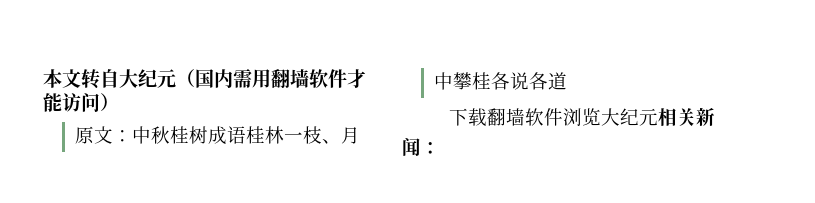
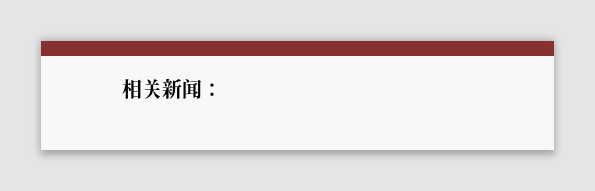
- 本文转自大纪元（国内需用翻墙软件才能访问）
- 原文：中秋桂树成语桂林一枝、月中攀桂各说各道
- 下载翻墙软件浏览大纪元相关新闻：
+ 相关新闻：

